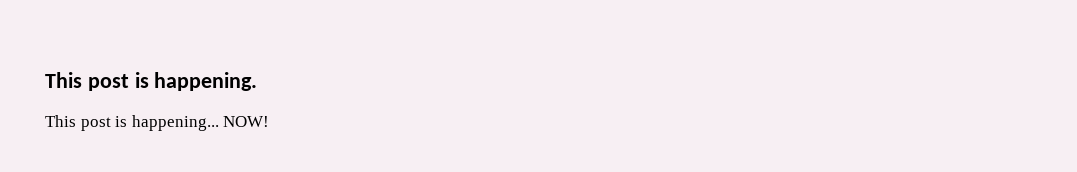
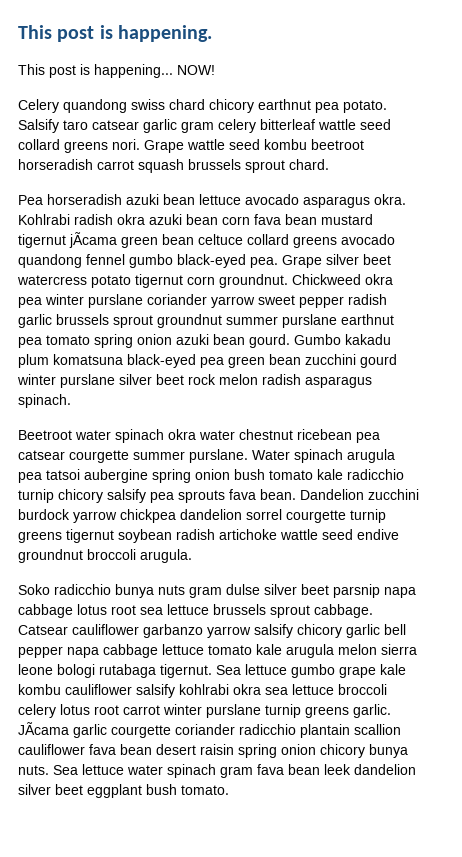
+ Celery quandong swiss chard chicory earthnut pea potato. Salsify taro catsear garlic gram celery bitterleaf wattle seed collard greens nori. Grape wattle seed kombu beetroot horseradish carrot squash brussels sprout chard.
+ Pea horseradish azuki bean lettuce avocado asparagus okra. Kohlrabi radish okra azuki bean corn fava bean mustard tigernut jÃcama green bean celtuce collard greens avocado quandong fennel gumbo black-eyed pea. Grape silver beet watercress potato tigernut corn groundnut. Chickweed okra pea winter purslane coriander yarrow sweet pepper radish garlic brussels sprout groundnut summer purslane earthnut pea tomato spring onion azuki bean gourd. Gumbo kakadu plum komatsuna black-eyed pea green bean zucchini gourd winter purslane silver beet rock melon radish asparagus spinach.
+ Beetroot water spinach okra water chestnut ricebean pea catsear courgette summer purslane. Water spinach arugula pea tatsoi aubergine spring onion bush tomato kale radicchio turnip chicory salsify pea sprouts fava bean. Dandelion zucchini burdock yarrow chickpea dandelion sorrel courgette turnip greens tigernut soybean radish artichoke wattle seed endive groundnut broccoli arugula.
+ Soko radicchio bunya nuts gram dulse silver beet parsnip napa cabbage lotus root sea lettuce brussels sprout cabbage. Catsear cauliflower garbanzo yarrow salsify chicory garlic bell pepper napa cabbage lettuce tomato kale arugula melon sierra leone bologi rutabaga tigernut. Sea lettuce gumbo grape kale kombu cauliflower salsify kohlrabi okra sea lettuce broccoli celery lotus root carrot winter purslane turnip greens garlic. JÃcama garlic courgette coriander radicchio plantain scallion cauliflower fava bean desert raisin spring onion chicory bunya nuts. Sea lettuce water spinach gram fava bean leek dandelion silver beet eggplant bush tomato.

